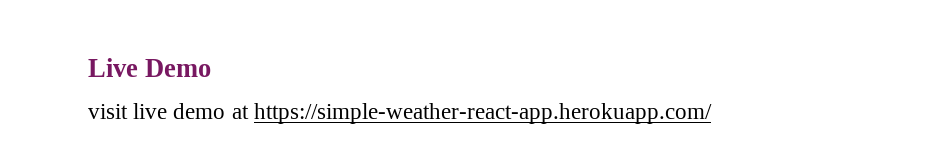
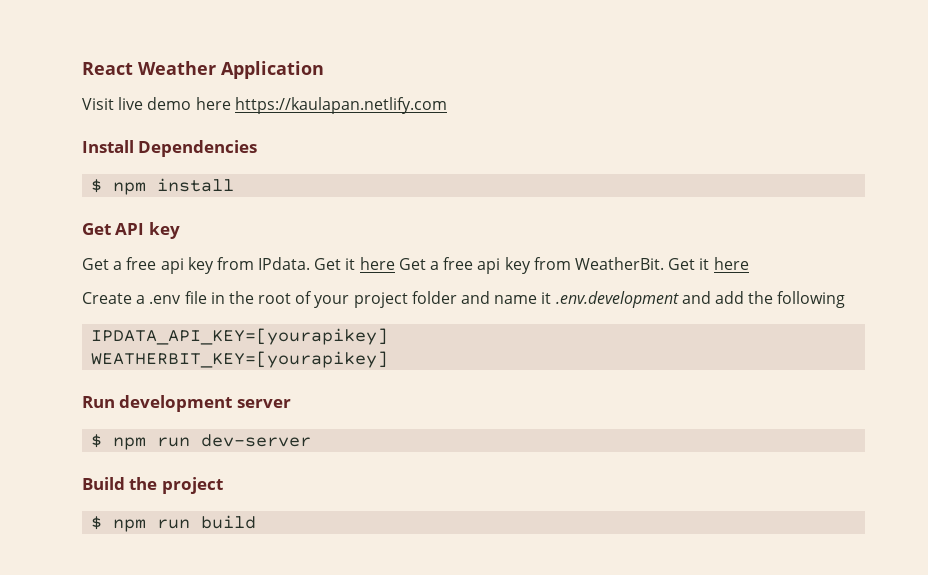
- Live Demo
- visit live demo at https://simple-weather-react-app.herokuapp.com/
+ React Weather Application
+ Visit live demo here https://kaulapan.netlify.com
+ Install Dependencies
+ $ npm install
+ Get API key
+ Get a free api key from IPdata. Get it here Get a free api key from WeatherBit. Get it here
+ Create a .env file in the root of your project folder and name it .env.development and add the following
+ IPDATA_API_KEY=[yourapikey]
+ WEATHERBIT_KEY=[yourapikey]
+ Run development server
+ $ npm run dev-server
+ Build the project
+ $ npm run build

